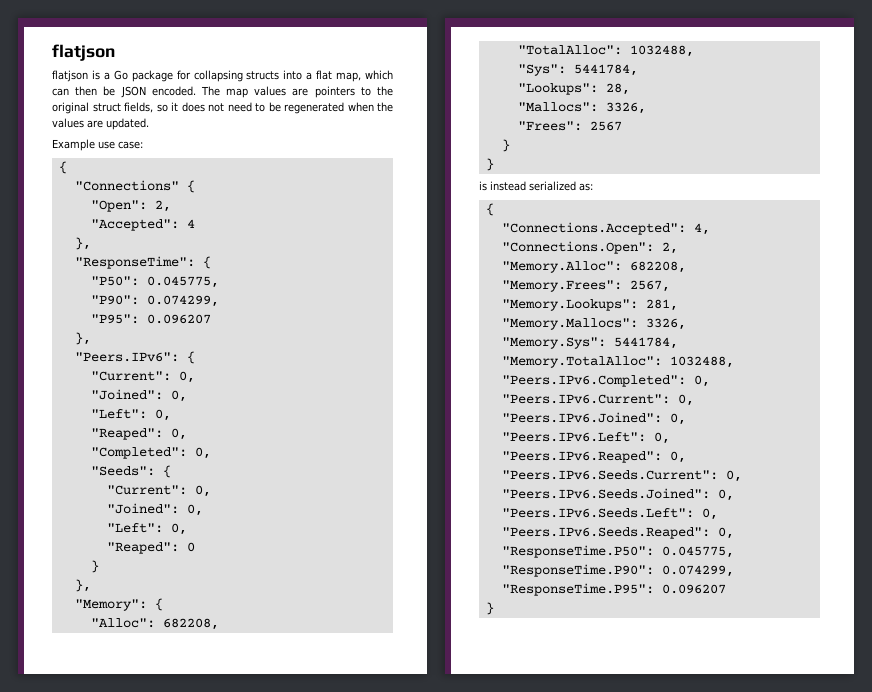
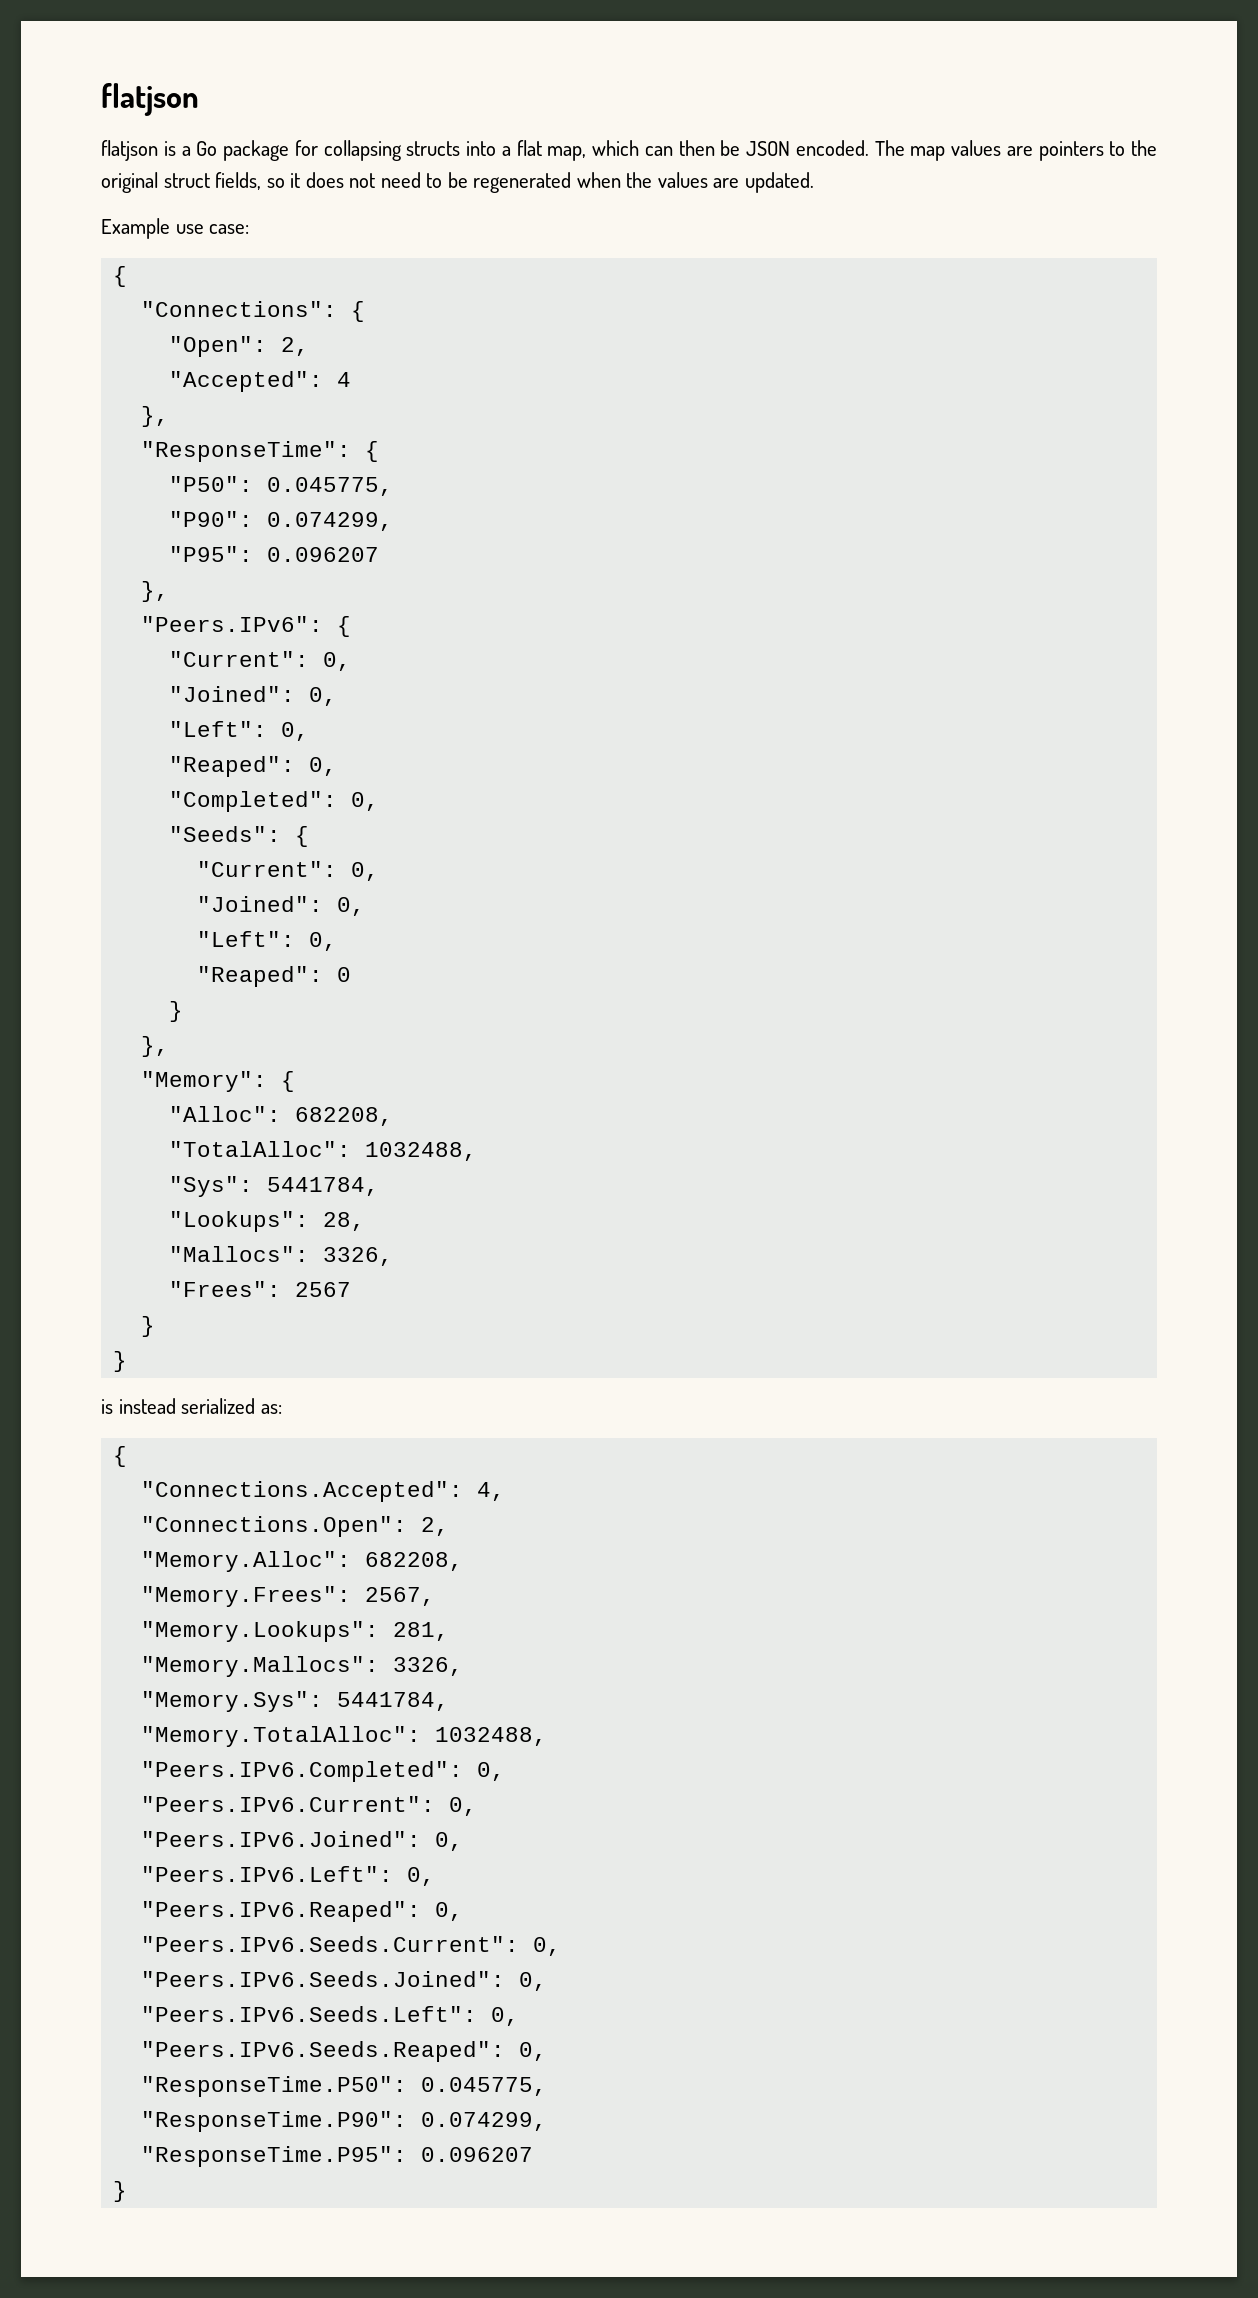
- "Connections" {
+ "Connections": {

